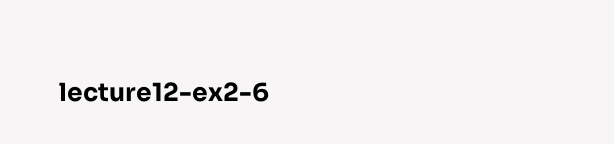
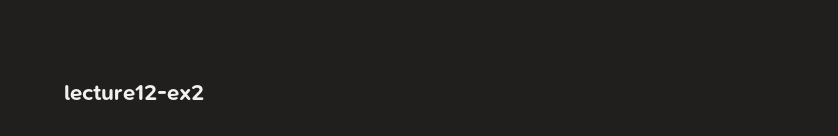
- lecture12-ex2-6
+ lecture12-ex2

